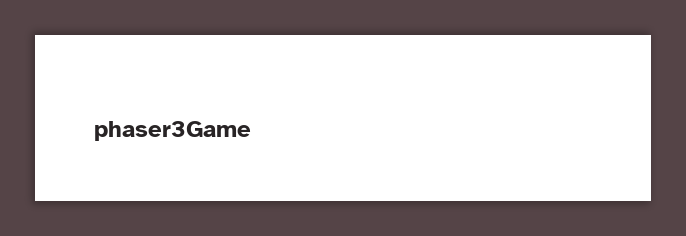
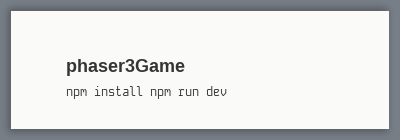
+ npm install npm run dev

